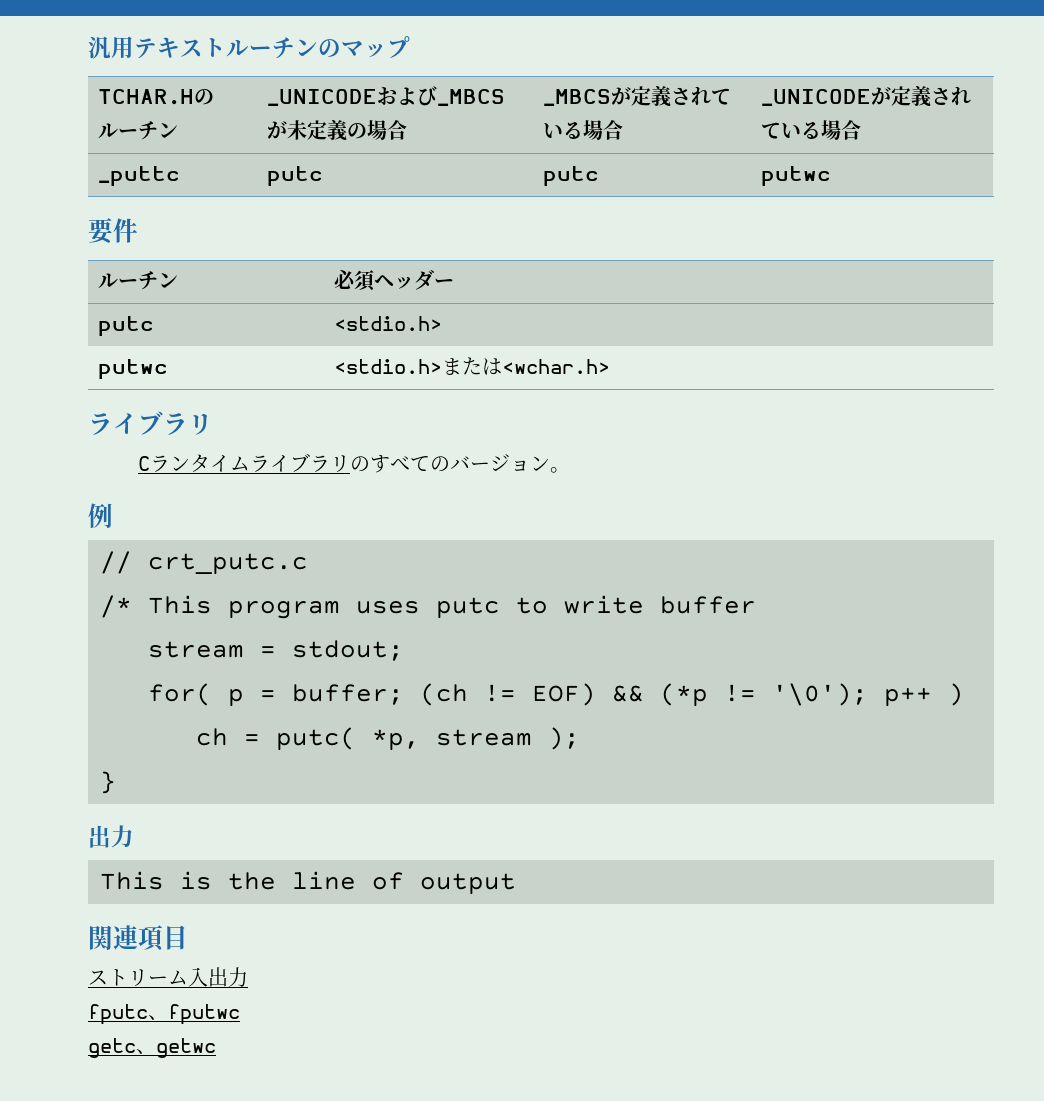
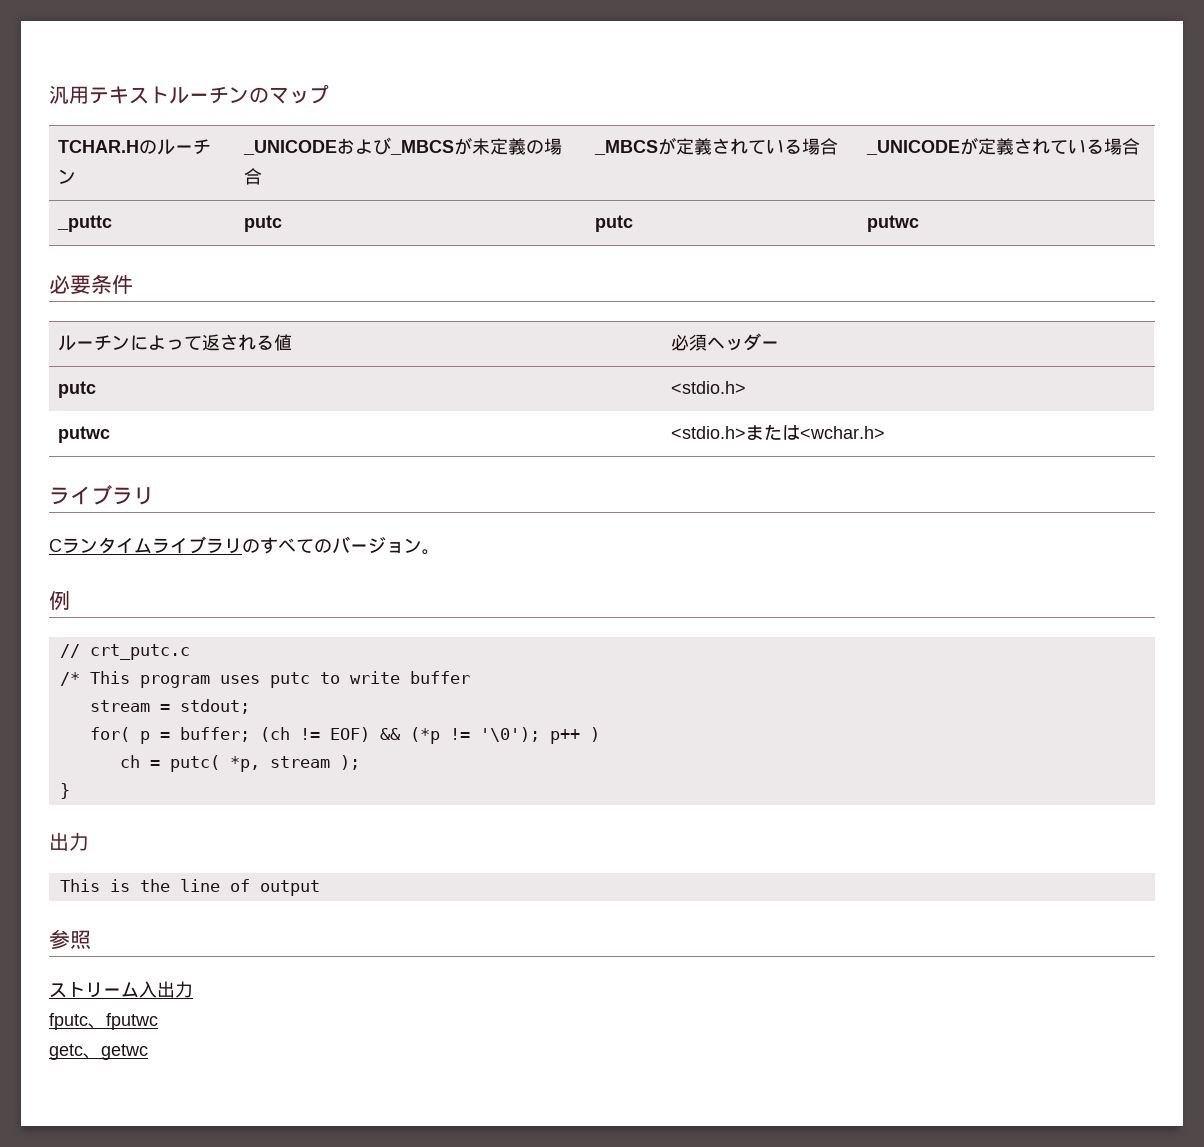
- 要件
+ 必要条件
- ルーチン | 必須ヘッダー
+ ルーチンによって返される値 | 必須ヘッダー
- 関連項目
+ 参照

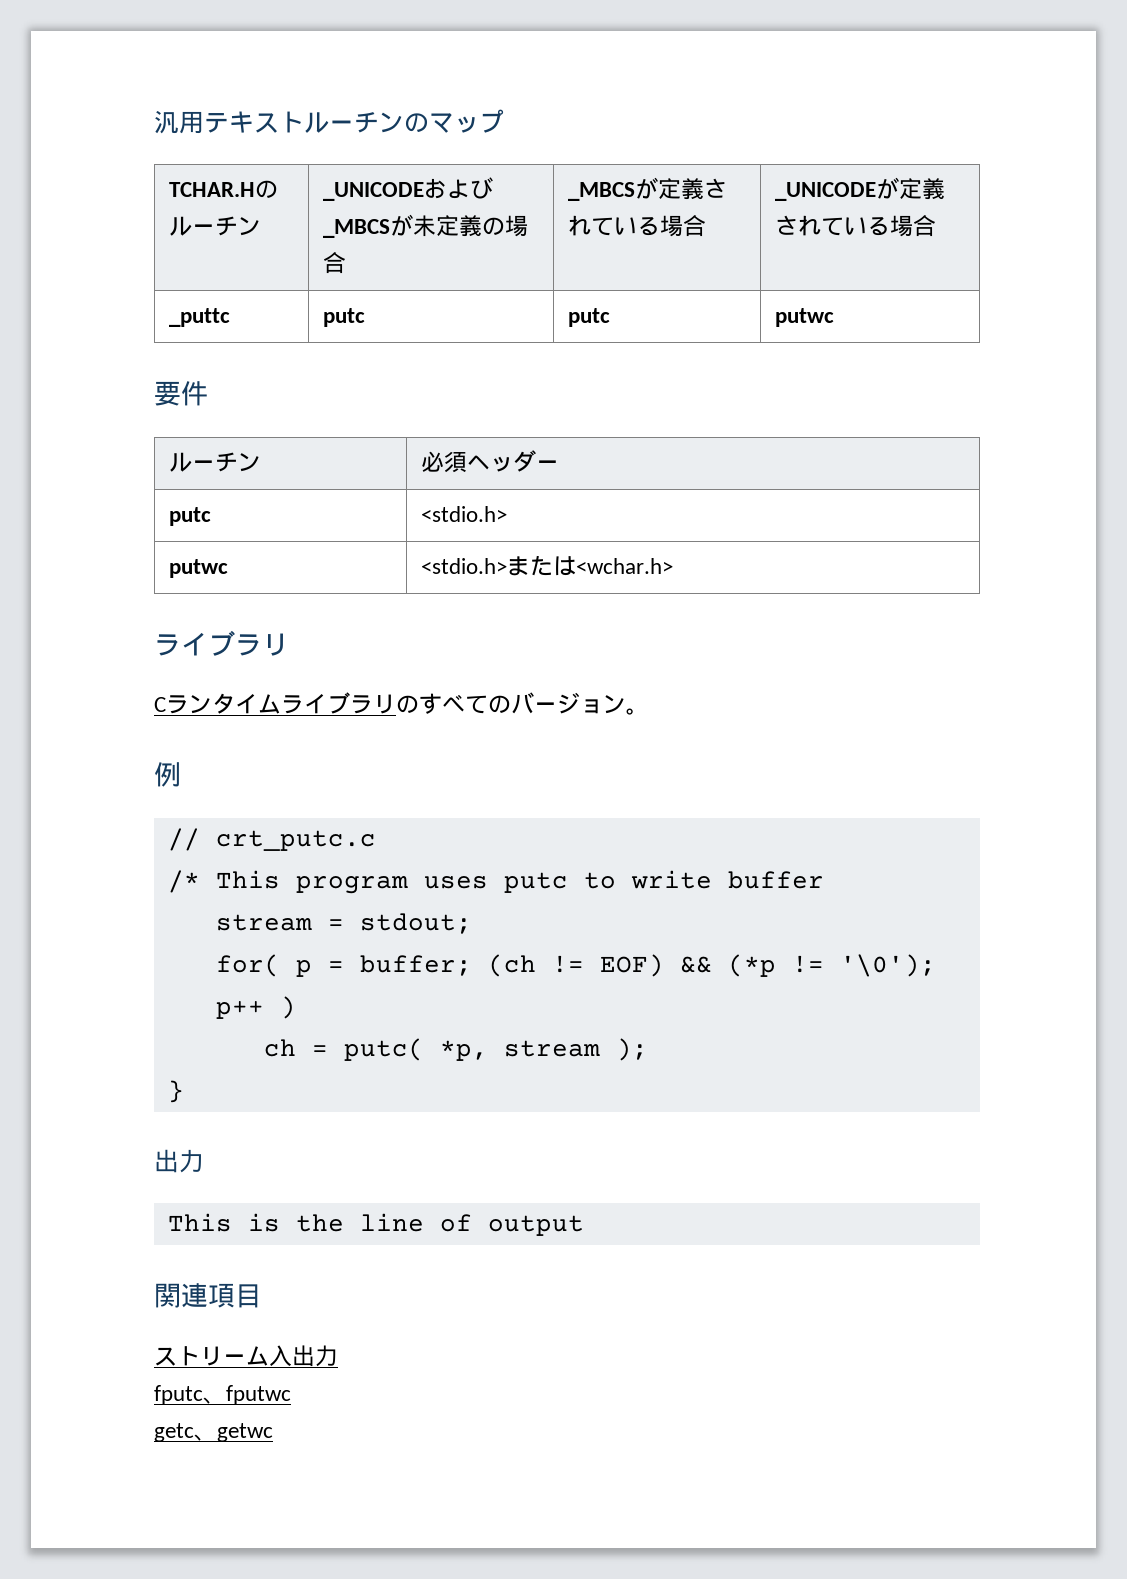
- 必要条件
+ 要件
- ルーチンによって返される値 | 必須ヘッダー
+ ルーチン | 必須ヘッダー
- 参照
+ 関連項目

